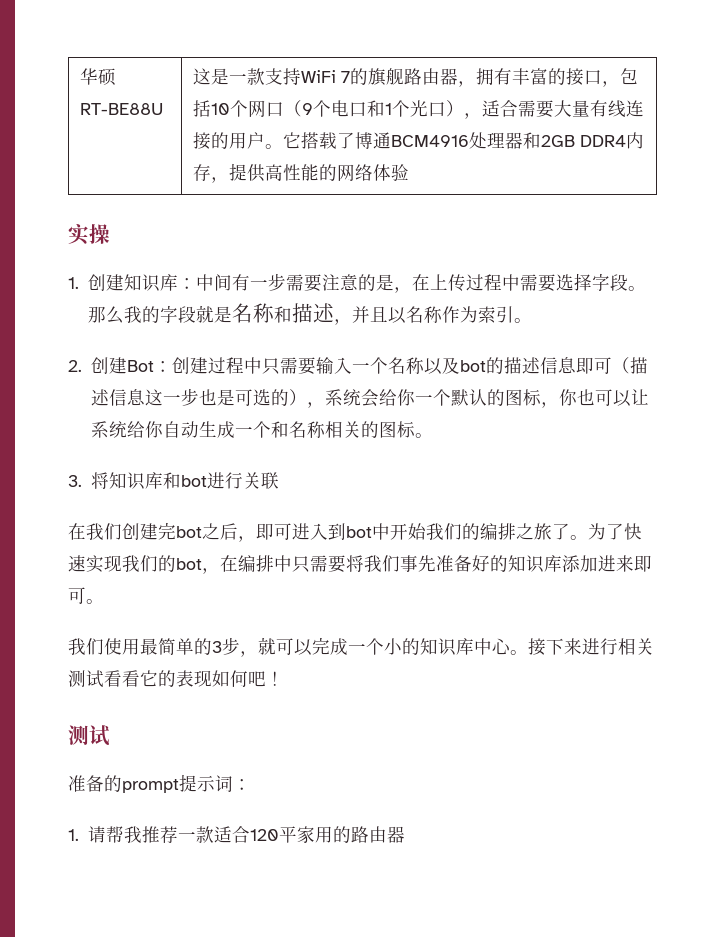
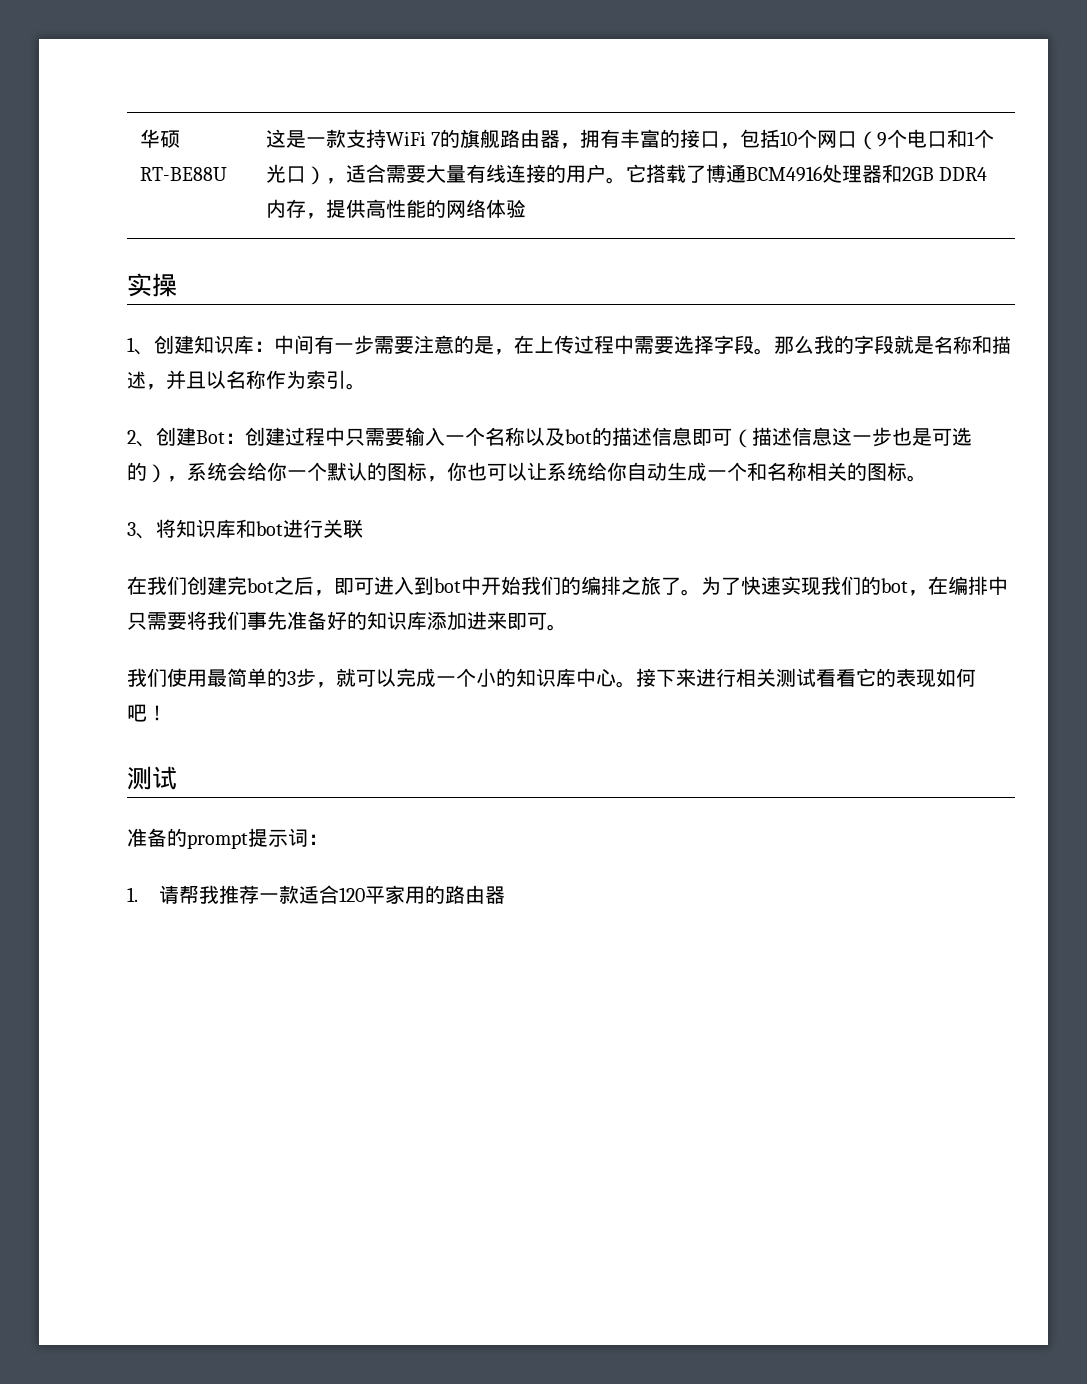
- 1.创建知识库：中间有一步需要注意的是，在上传过程中需要选择字段。
+ 1、创建知识库：中间有一步需要注意的是，在上传过程中需要选择字段。
- 2.创建Bot：创建过程中只需要输入一个名称以及bot的描述信息即可（描述信息这一步也是可选的），系统会给你一个默认的图标，你也可以让系统给你自动生成一个和名称相关的图标。
+ 2、创建Bot：创建过程中只需要输入一个名称以及bot的描述信息即可（描述信息这一步也是可选的），系统会给你一个默认的图标，你也可以让系统给你自动生成一个和名称相关的图标。
- 3.将知识库和bot进行关联
+ 3、将知识库和bot进行关联

